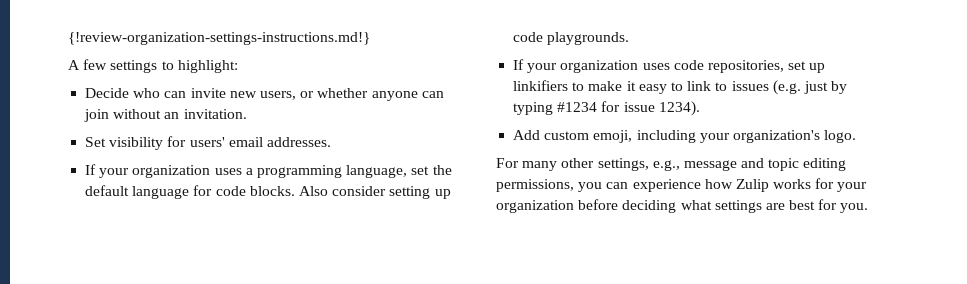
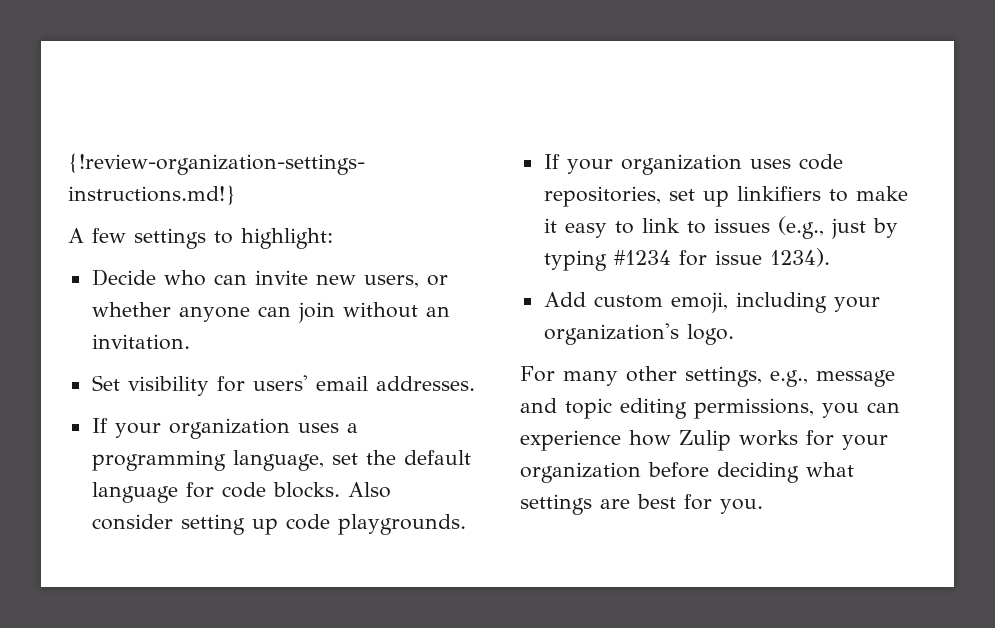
- If your organization uses code repositories, set up linkifiers to make it easy to link to issues (e.g. just by typing #1234 for issue 1234).
+ If your organization uses code repositories, set up linkifiers to make it easy to link to issues (e.g., just by typing #1234 for issue 1234).

